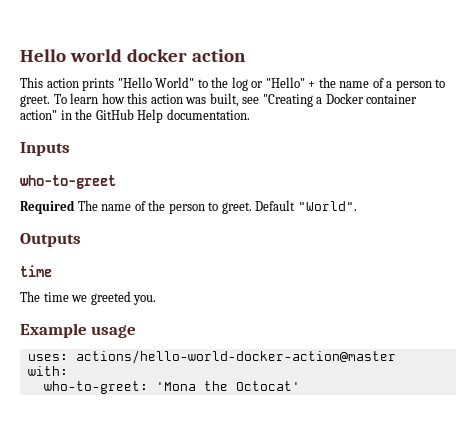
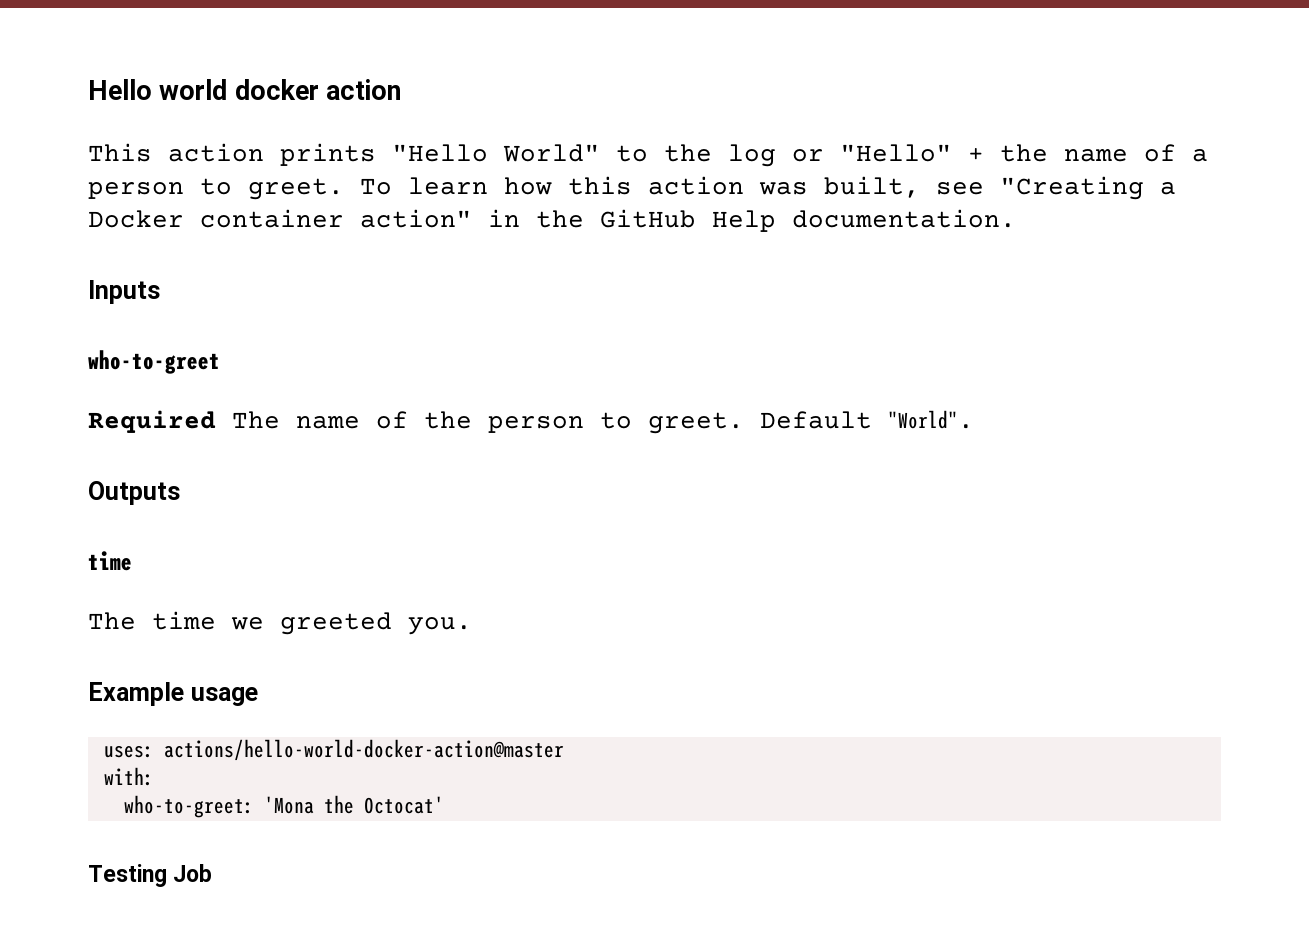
+ Testing Job

